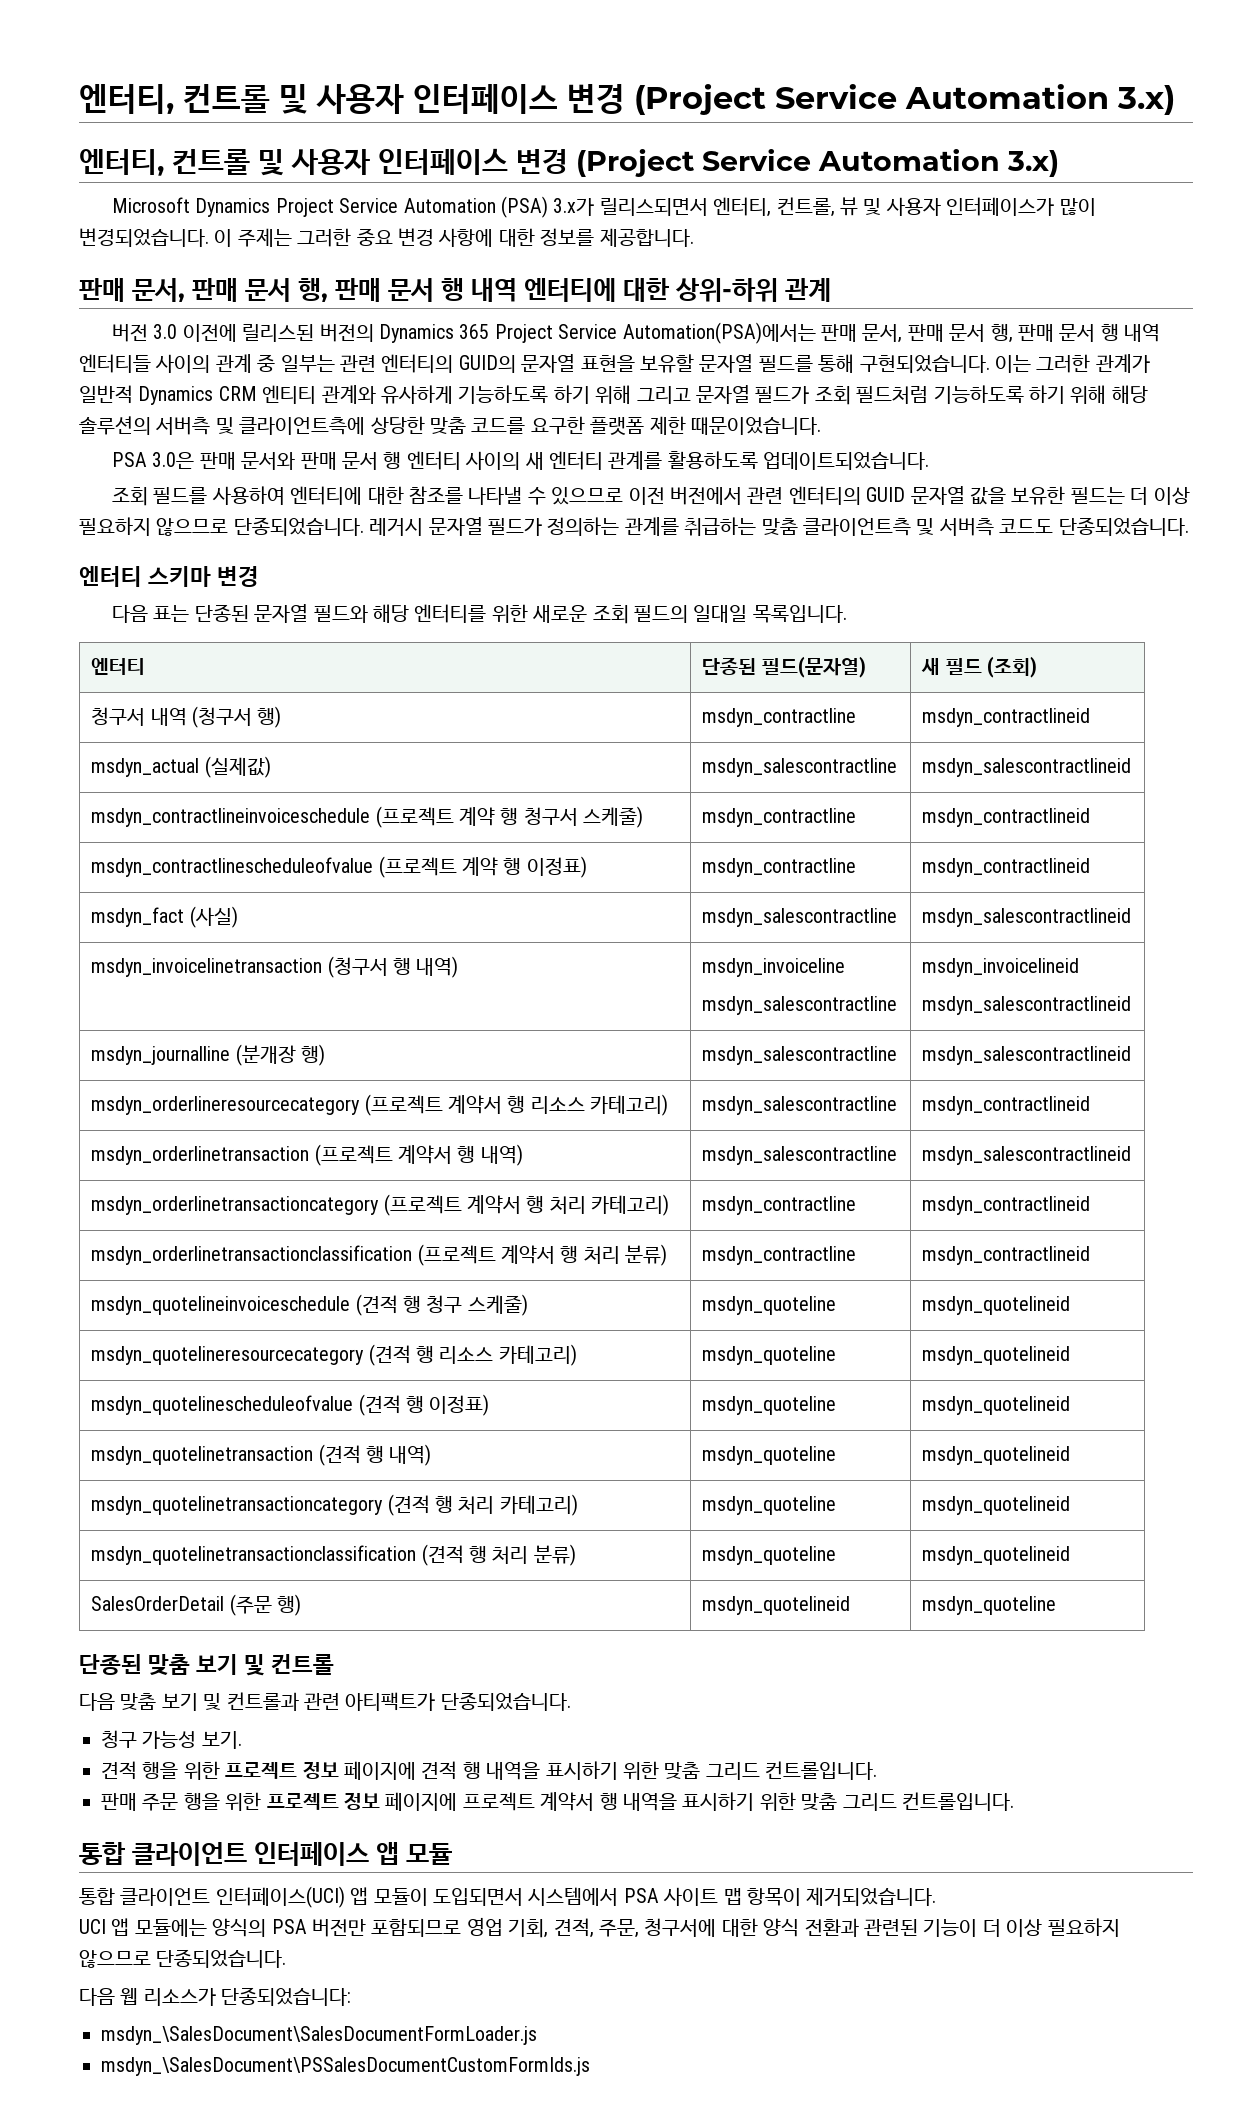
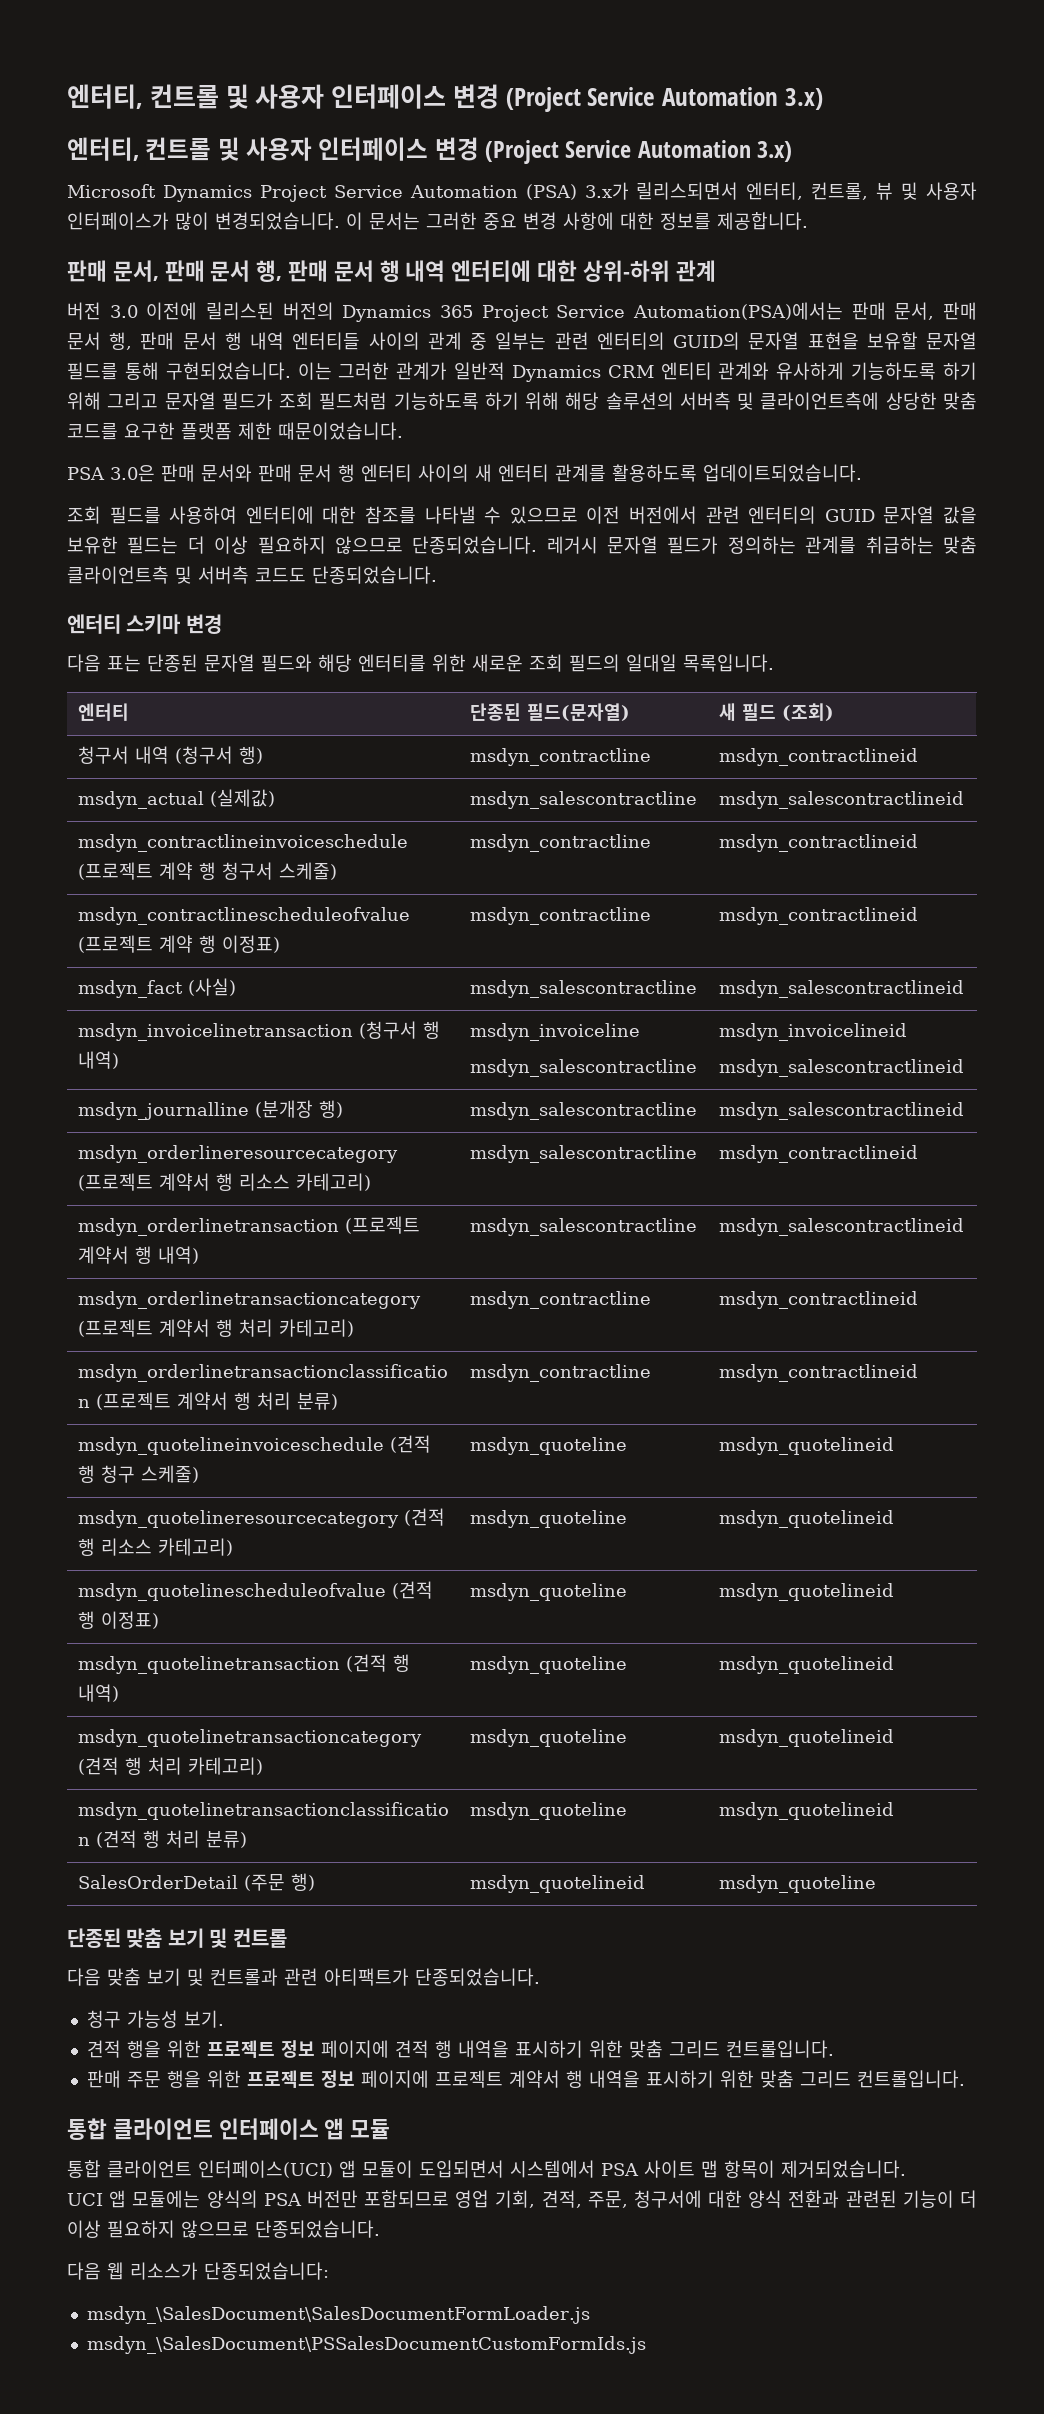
- 이 주제는 그러한 중요 변경 사항에 대한 정보를 제공합니다.
+ 이 문서는 그러한 중요 변경 사항에 대한 정보를 제공합니다.

